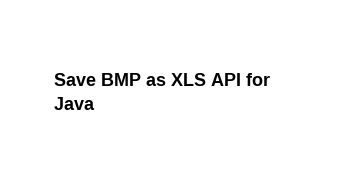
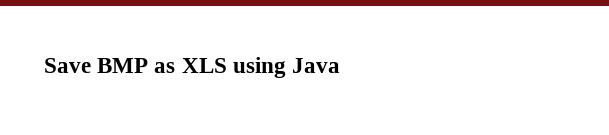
- Save BMP as XLS API for Java
+ Save BMP as XLS using Java

